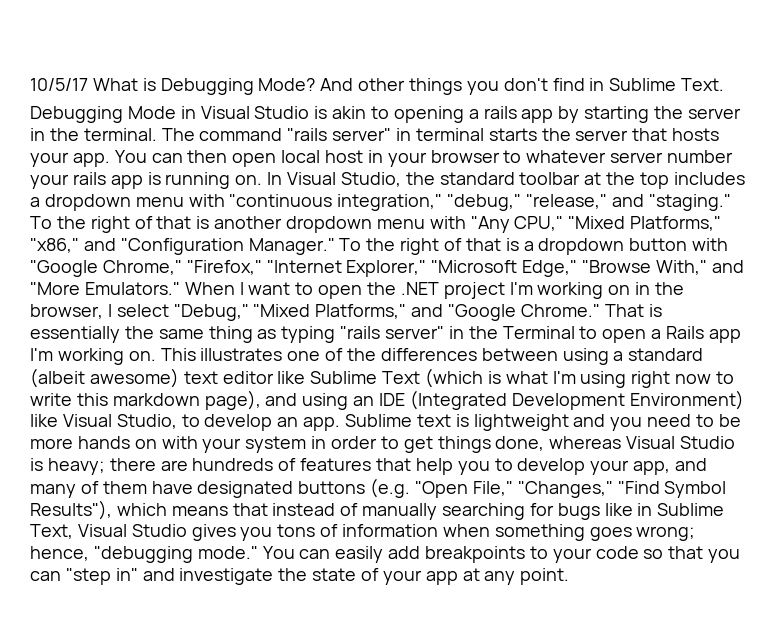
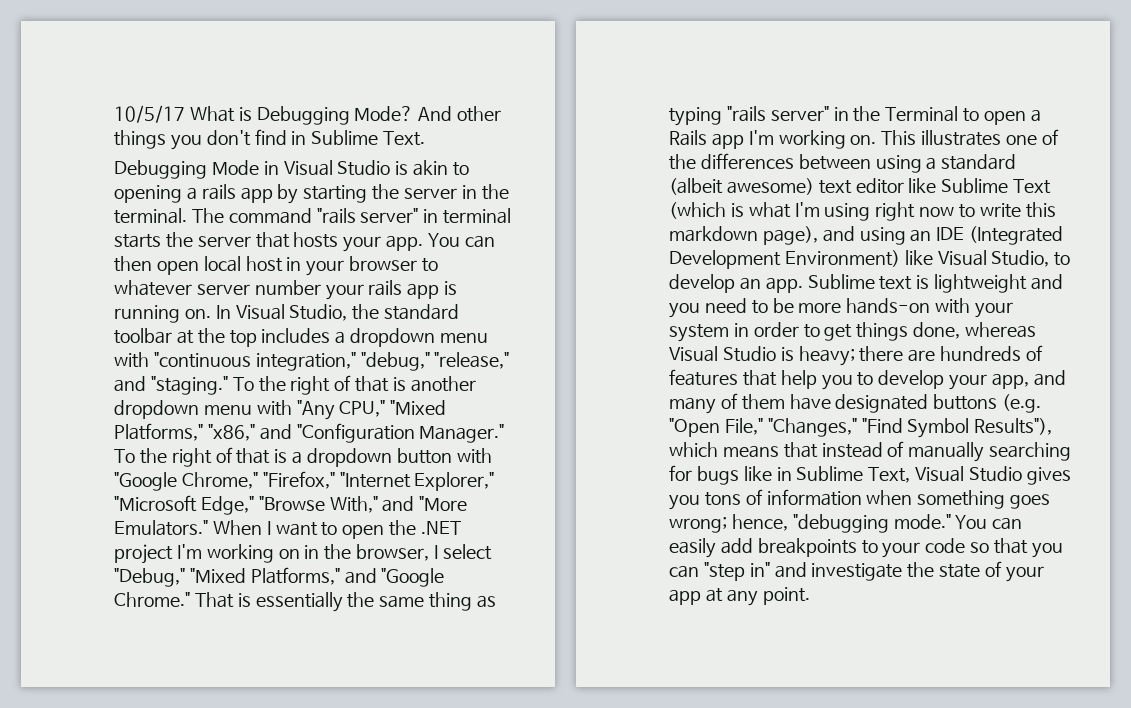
- Sublime text is lightweight and you need to be more hands on with your system in order to get things done, whereas Visual Studio is heavy;
+ Sublime text is lightweight and you need to be more hands-on with your system in order to get things done, whereas Visual Studio is heavy;

